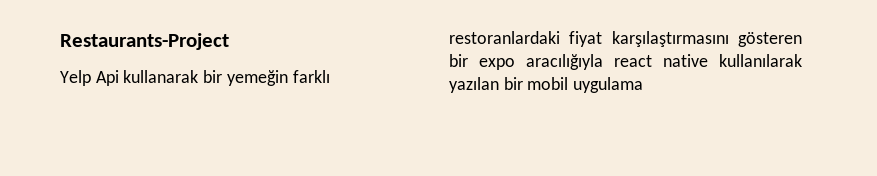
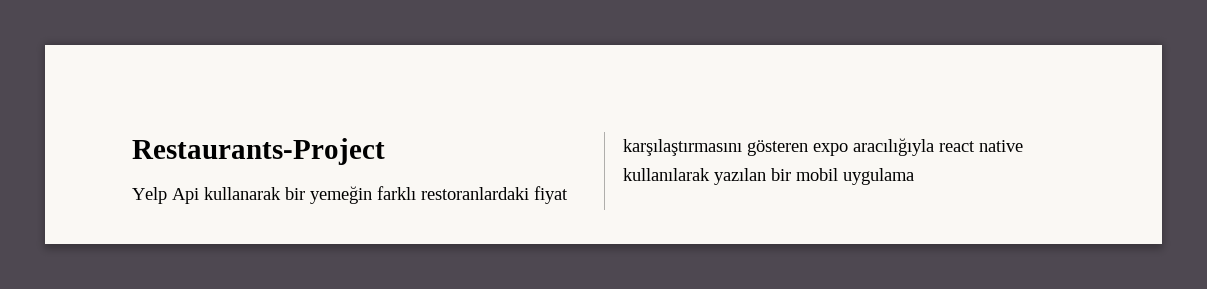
- Yelp Api kullanarak bir yemeğin farklı restoranlardaki fiyat karşılaştırmasını gösteren bir expo aracılığıyla react native kullanılarak yazılan bir mobil uygulama
+ Yelp Api kullanarak bir yemeğin farklı restoranlardaki fiyat karşılaştırmasını gösteren expo aracılığıyla react native kullanılarak yazılan bir mobil uygulama

